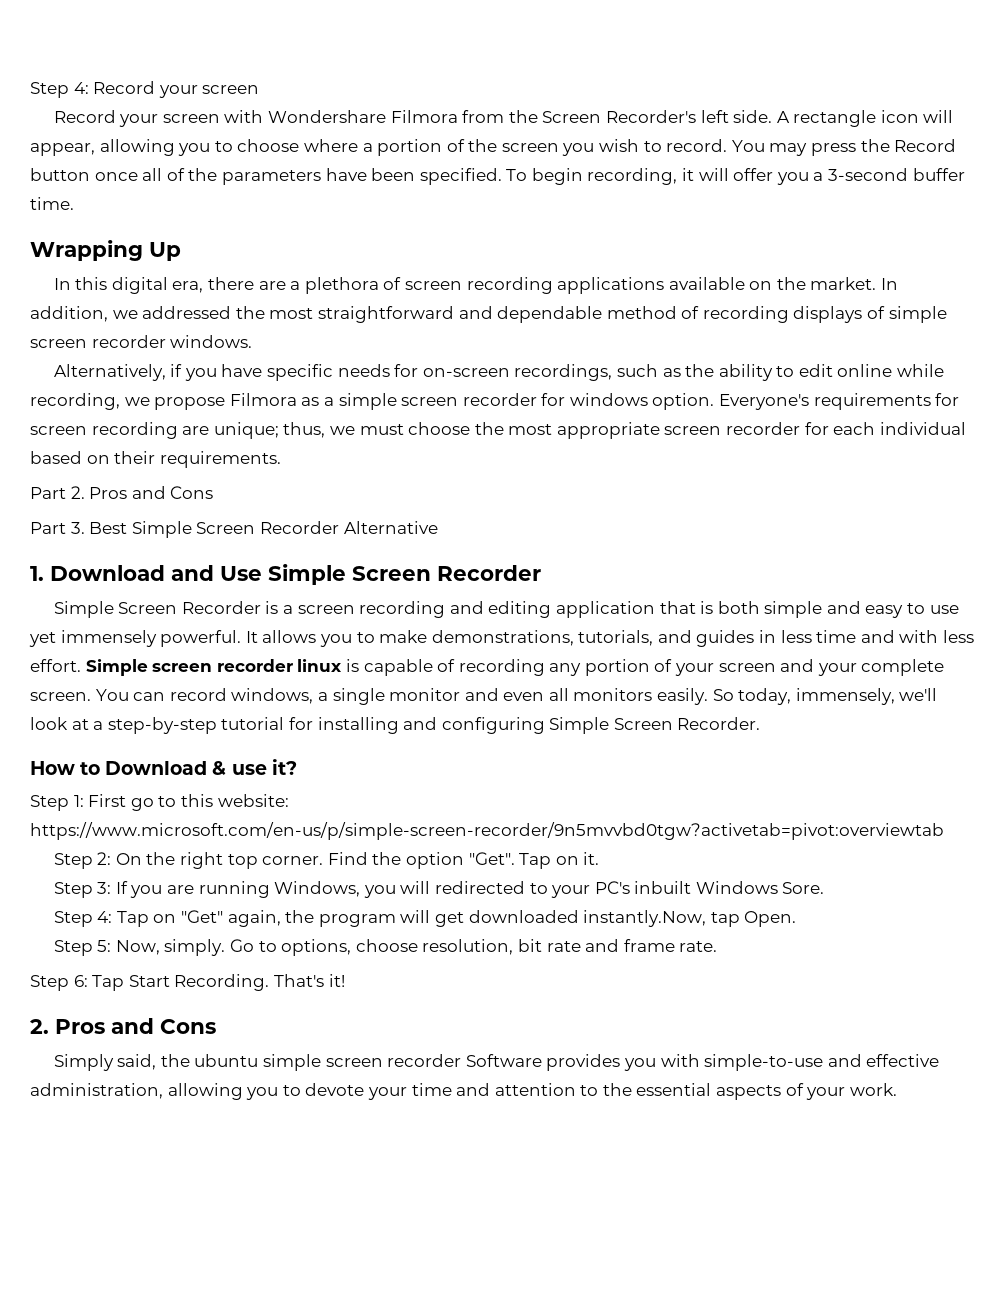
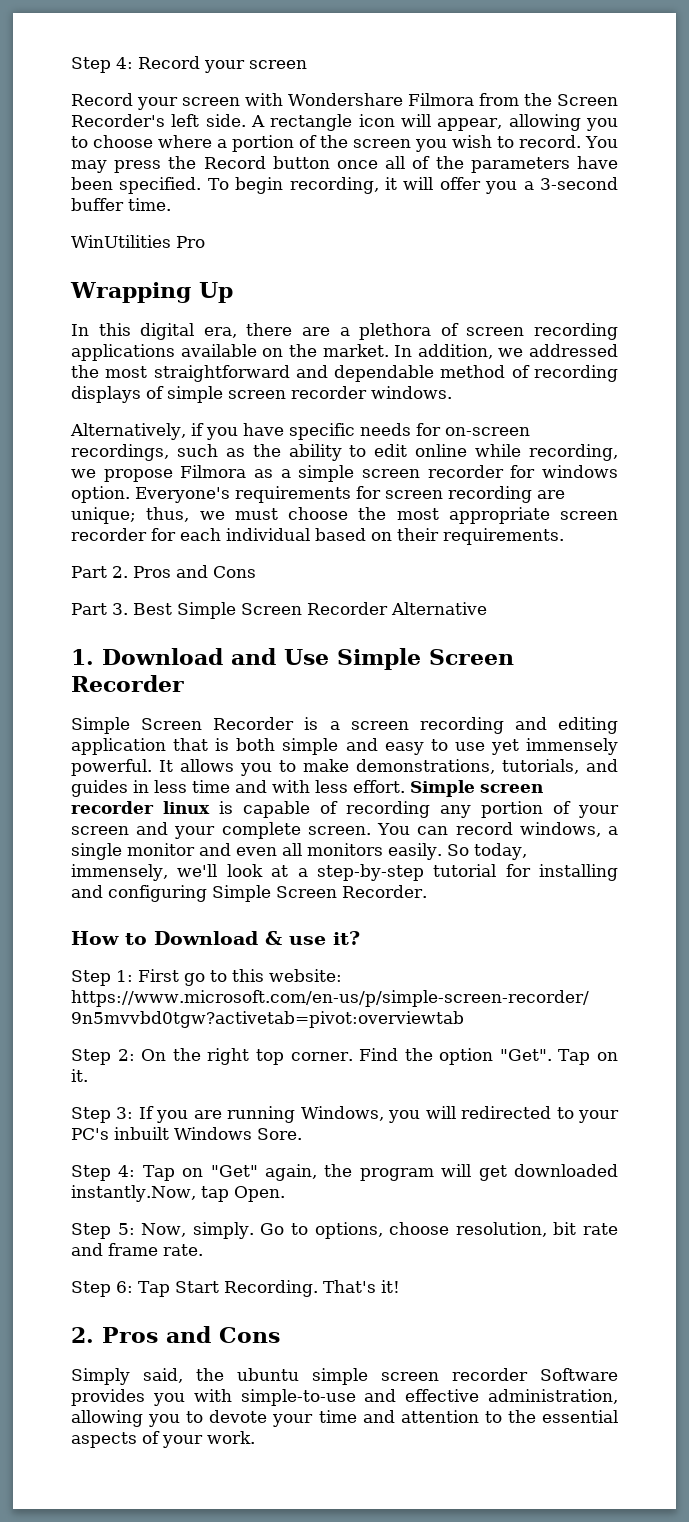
+ WinUtilities Pro

